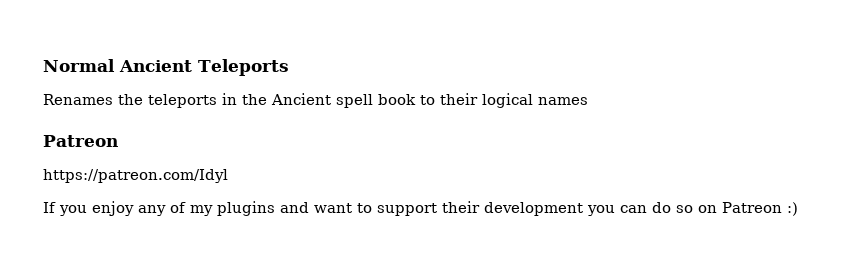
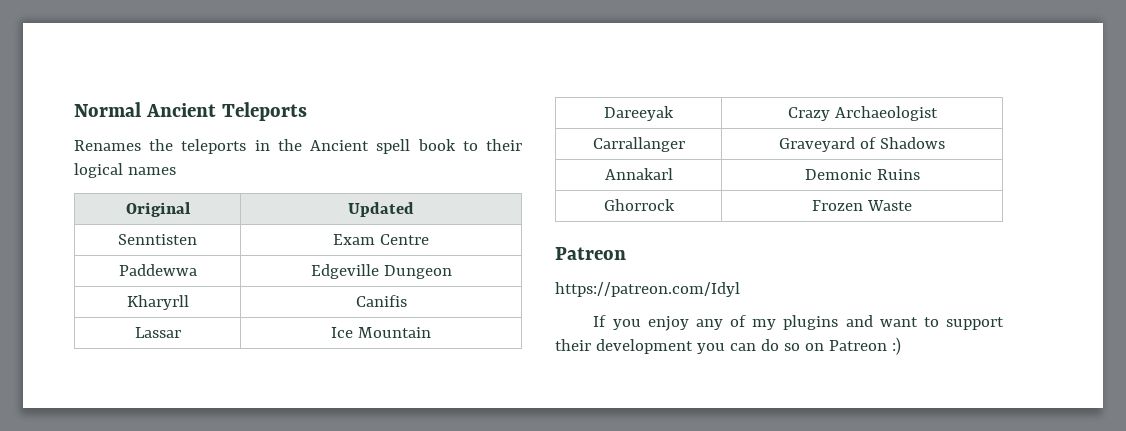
+ Original | Updated
+ Senntisten | Exam Centre
+ Paddewwa | Edgeville Dungeon
+ Kharyrll | Canifis
+ Lassar | Ice Mountain
+ Dareeyak | Crazy Archaeologist
+ Carrallanger | Graveyard of Shadows
+ Annakarl | Demonic Ruins
+ Ghorrock | Frozen Waste

